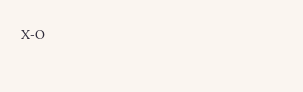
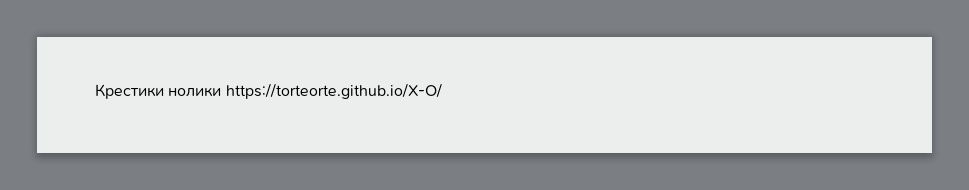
- X-O
+ Крестики нолики https://torteorte.github.io/X-O/

